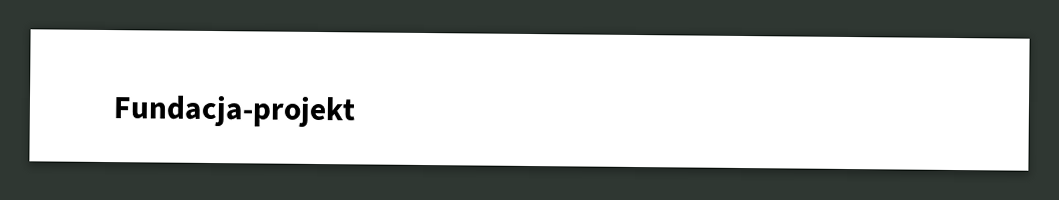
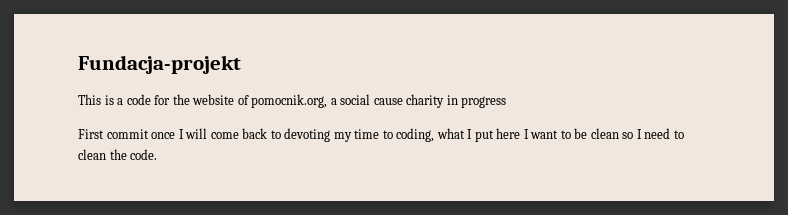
+ This is a code for the website of pomocnik.org, a social cause charity in progress
+ First commit once I will come back to devoting my time to coding, what I put here I want to be clean so I need to clean the code.

